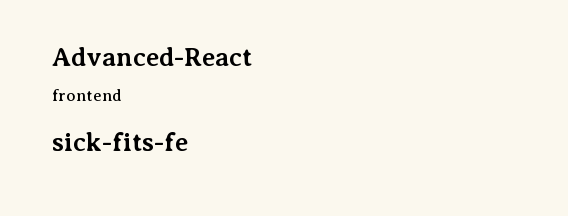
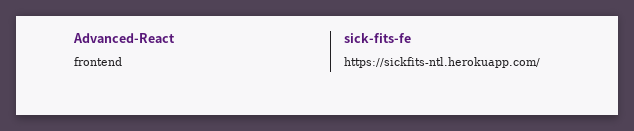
+ https://sickfits-ntl.herokuapp.com/

